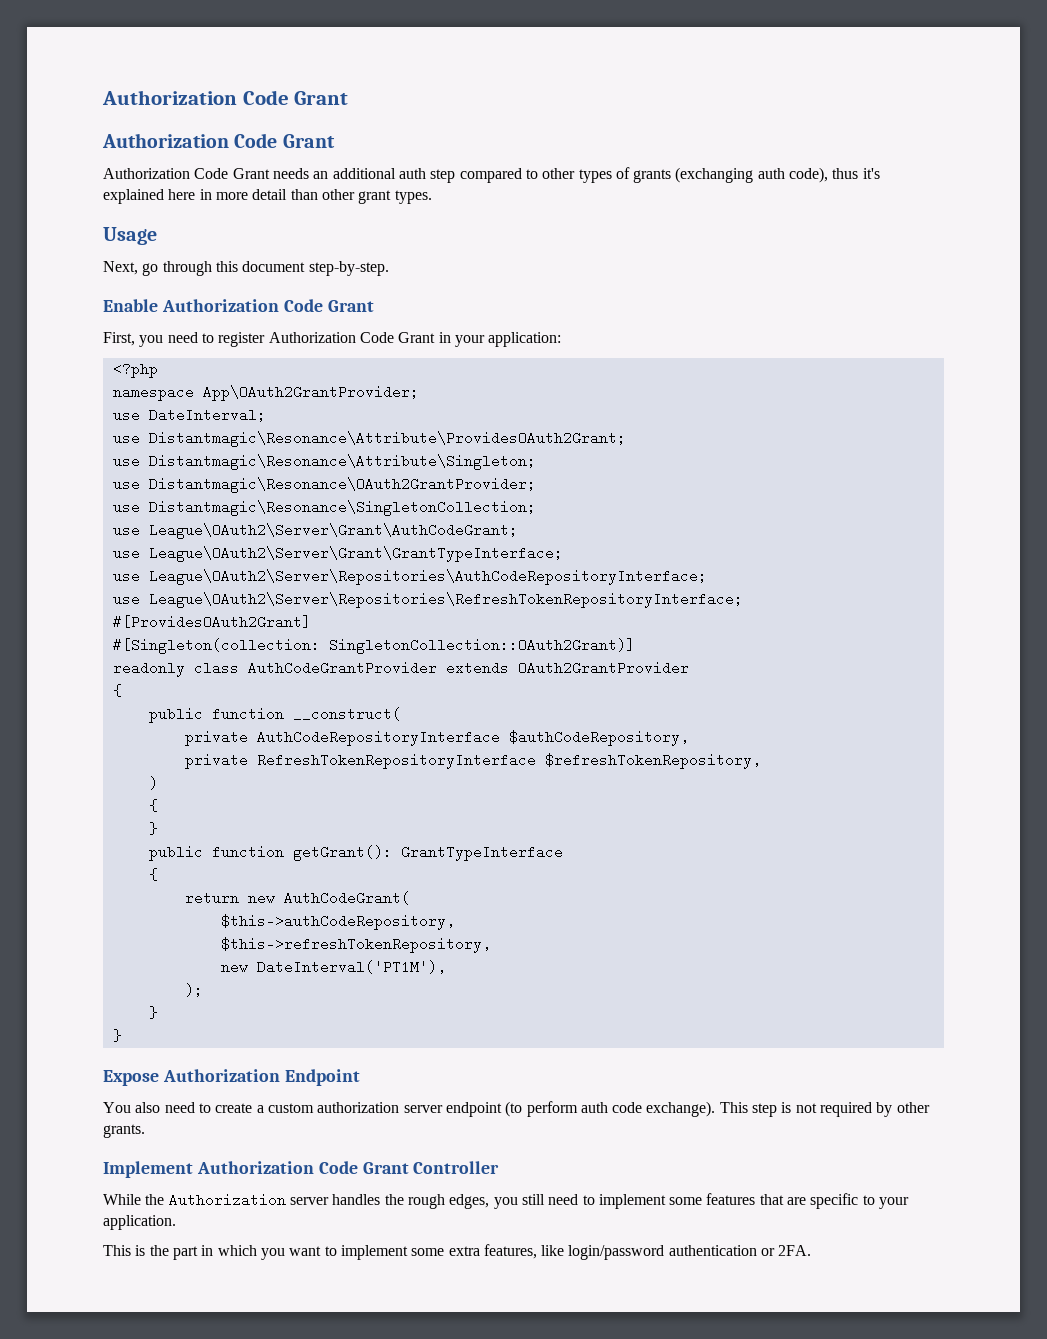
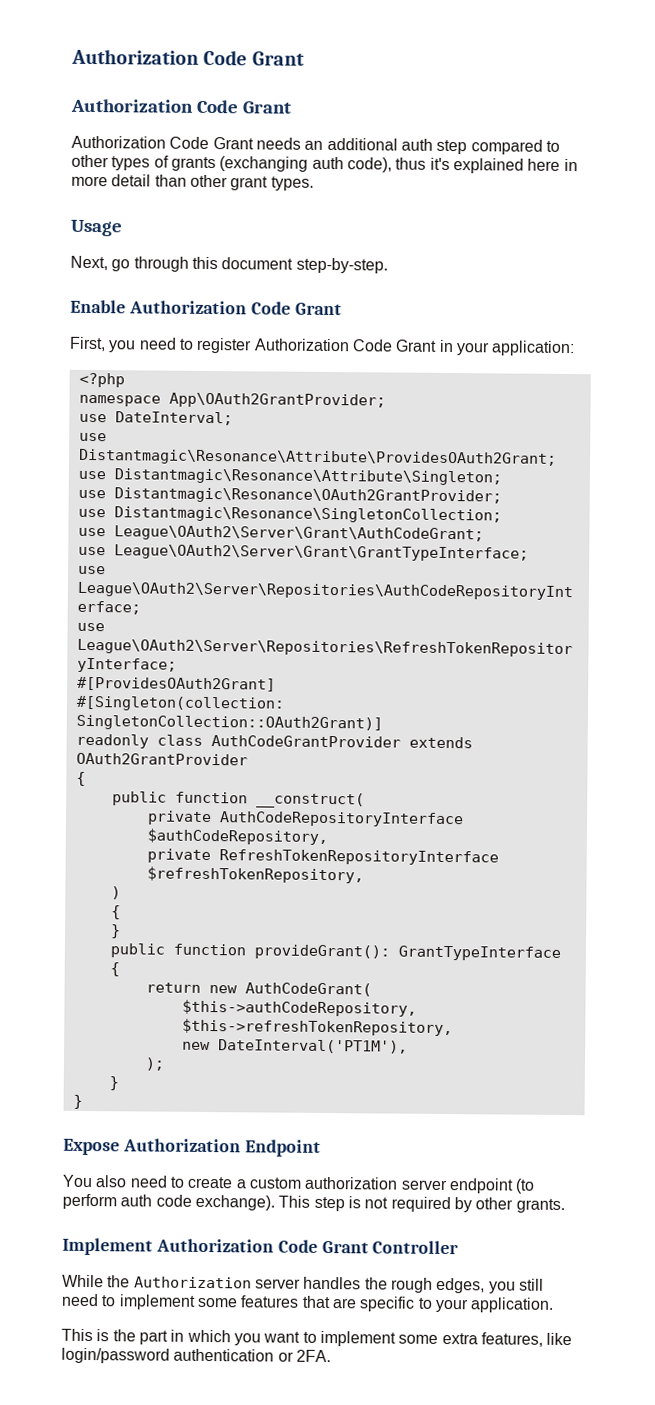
- public function getGrant(): GrantTypeInterface
+ public function provideGrant(): GrantTypeInterface

